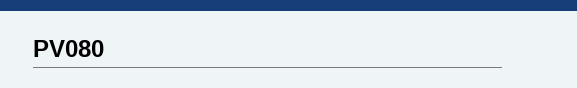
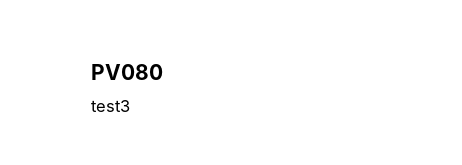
+ test3

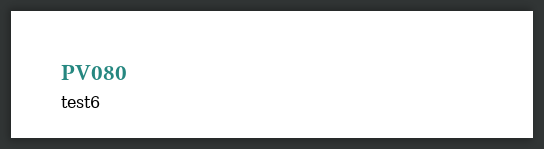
- test3
+ test6

